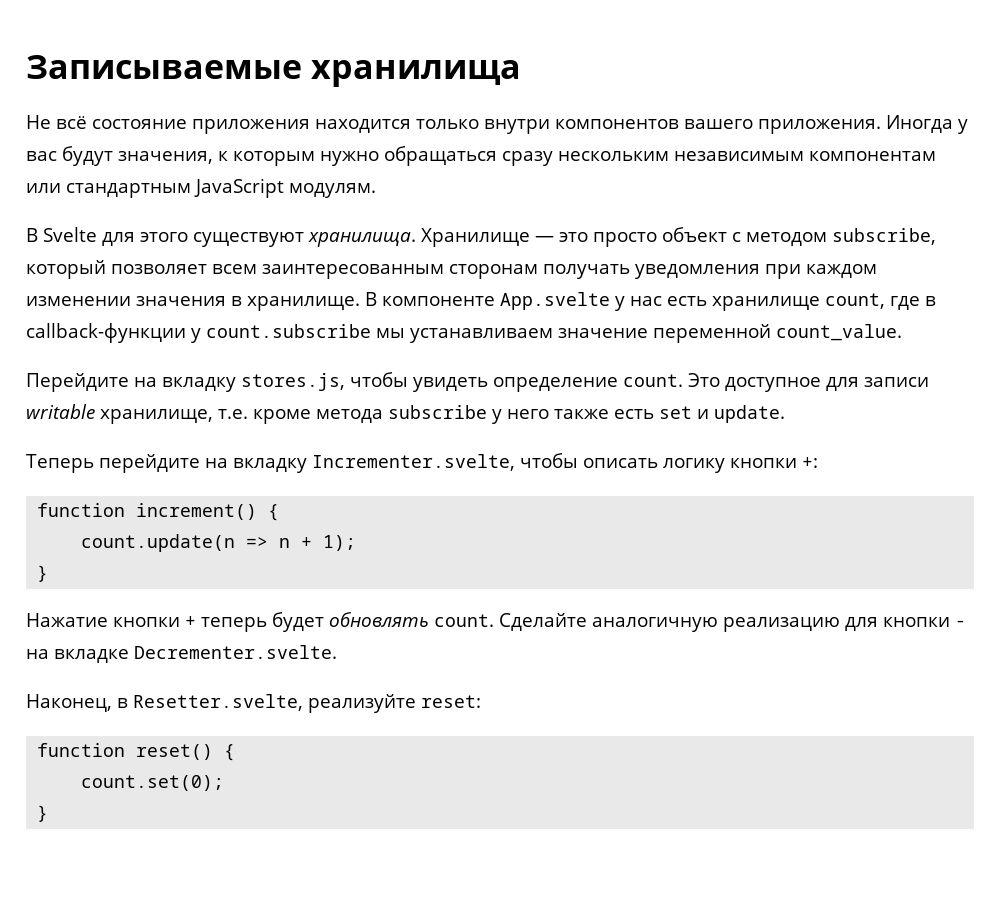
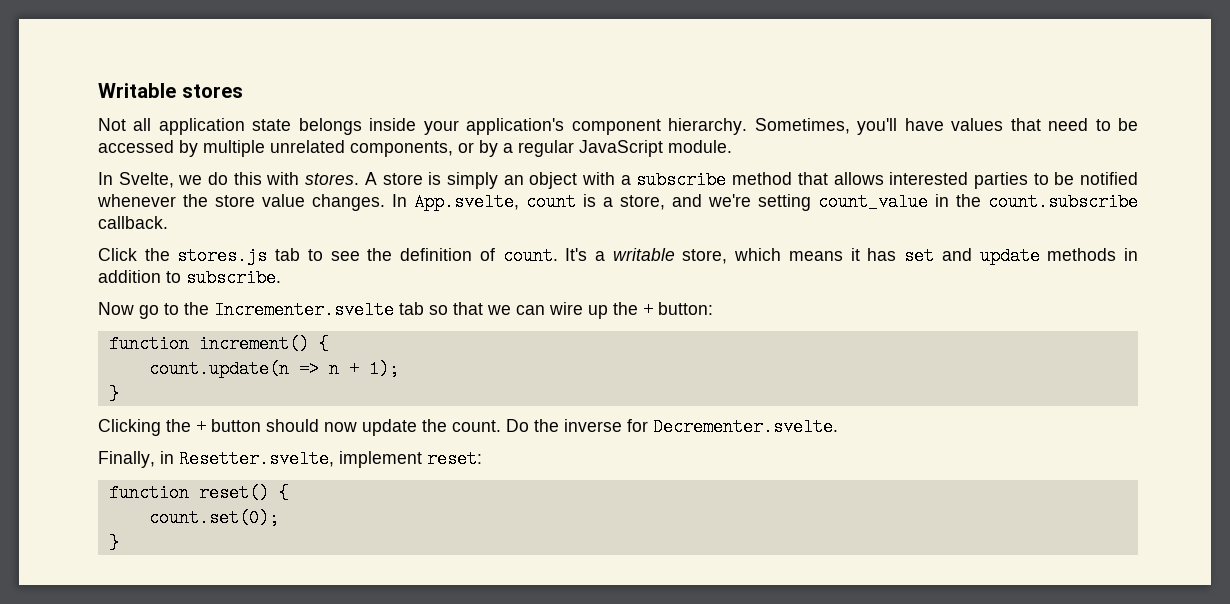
- Записываемые хранилища
- Не всё состояние приложения находится только внутри компонентов вашего приложения. Иногда у вас будут значения, к которым нужно обращаться сразу нескольким независимым компонентам или стандартным JavaScript модулям.
- В Svelte для этого существуют хранилища. Хранилище — это просто объект с методом subscribe, который позволяет всем заинтересованным сторонам получать уведомления при каждом изменении значения в хранилище. В компоненте App.svelte у нас есть хранилище count, где в callback-функции у count.subscribe мы устанавливаем значение переменной count_value.
- Перейдите на вкладку stores.js, чтобы увидеть определение count. Это доступное для записи writable хранилище, т.е. кроме метода subscribe у него также есть set и update.
- Теперь перейдите на вкладку Incrementer.svelte, чтобы описать логику кнопки +:
+ Writable stores
+ Not all application state belongs inside your application's component hierarchy. Sometimes, you'll have values that need to be accessed by multiple unrelated components, or by a regular JavaScript module.
+ In Svelte, we do this with stores. A store is simply an object with a subscribe method that allows interested parties to be notified whenever the store value changes. In App.svelte, count is a store, and we're setting count_value in the count.subscribe callback.
+ Click the stores.js tab to see the definition of count. It's a writable store, which means it has set and update methods in addition to subscribe.
+ Now go to the Incrementer.svelte tab so that we can wire up the + button:
- Нажатие кнопки + теперь будет обновлять count. Сделайте аналогичную реализацию для кнопки - на вкладке Decrementer.svelte.
- Наконец, в Resetter.svelte, реализуйте reset:
+ Clicking the + button should now update the count. Do the inverse for Decrementer.svelte.
+ Finally, in Resetter.svelte, implement reset:

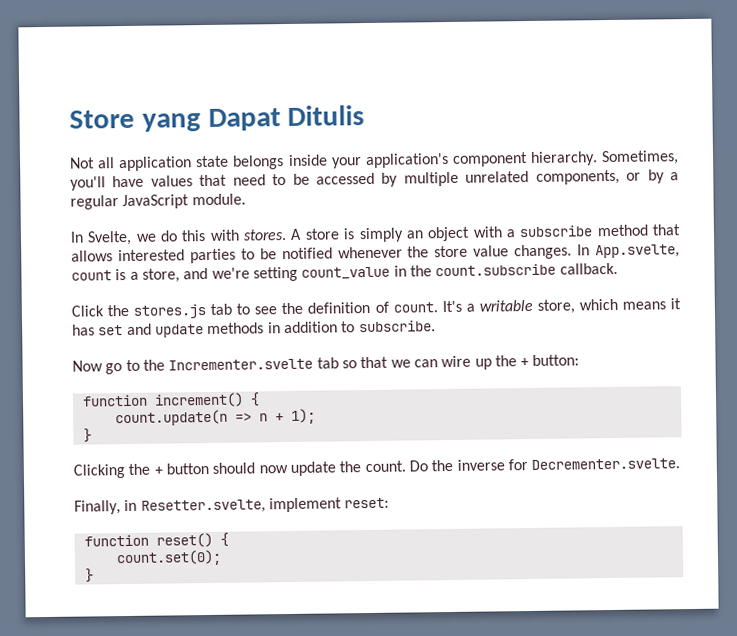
- Writable stores
+ Store yang Dapat Ditulis

